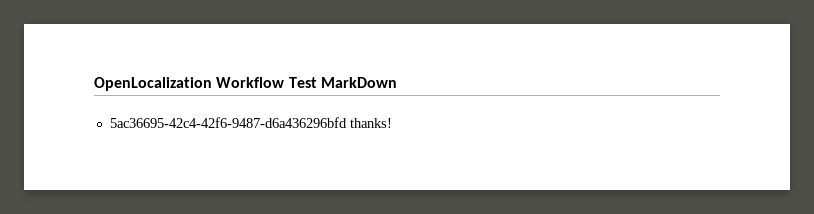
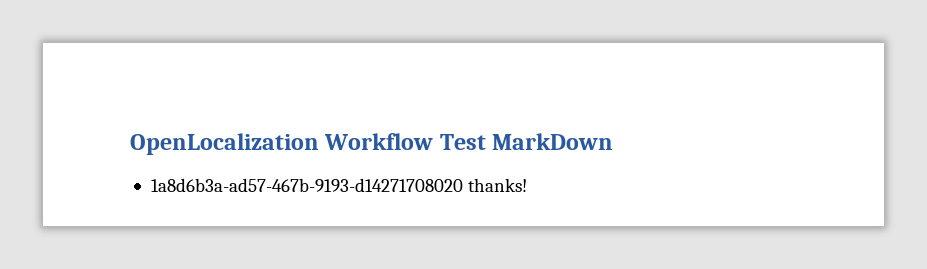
- 5ac36695-42c4-42f6-9487-d6a436296bfd thanks!
+ 1a8d6b3a-ad57-467b-9193-d14271708020 thanks!

